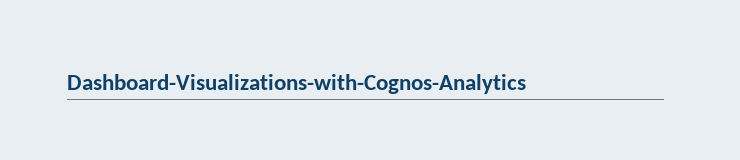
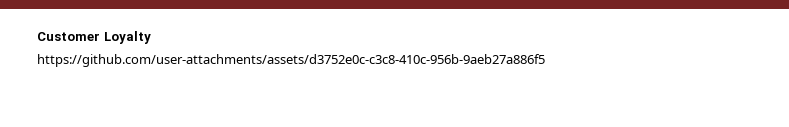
- Dashboard-Visualizations-with-Cognos-Analytics
+ Customer Loyalty
+ https://github.com/user-attachments/assets/d3752e0c-c3c8-410c-956b-9aeb27a886f5

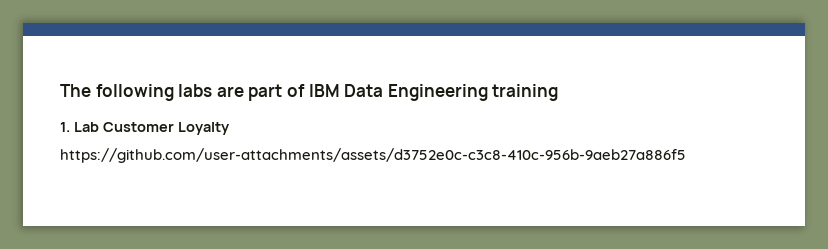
- Customer Loyalty
+ The following labs are part of IBM Data Engineering training
+ 1. Lab Customer Loyalty

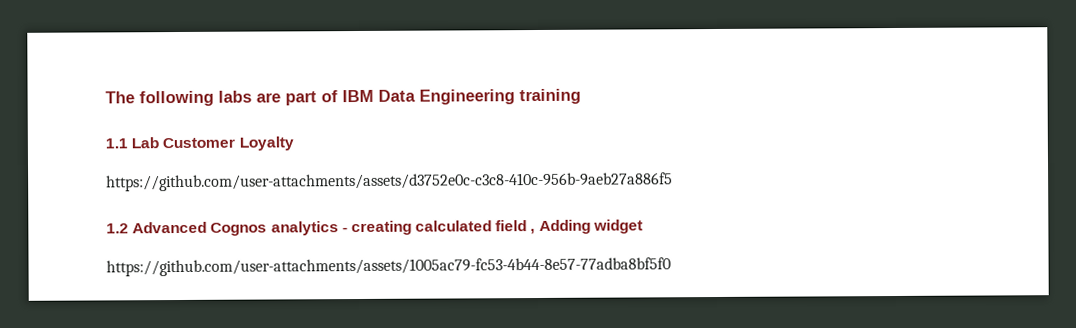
- 1. Lab Customer Loyalty
+ 1.1 Lab Customer Loyalty
+ 1.2 Advanced Cognos analytics - creating calculated field , Adding widget
+ https://github.com/user-attachments/assets/1005ac79-fc53-4b44-8e57-77adba8bf5f0

